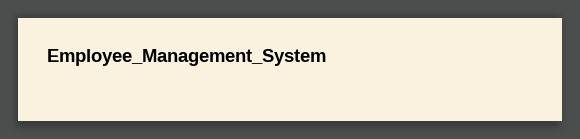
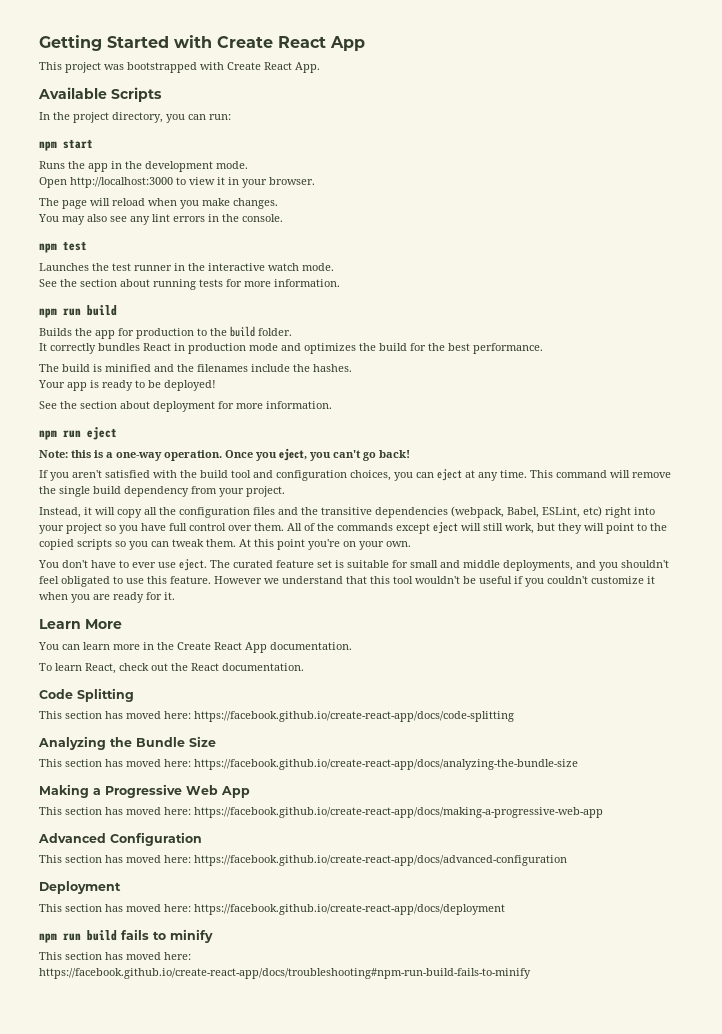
- Employee_Management_System
+ Getting Started with Create React App
+ This project was bootstrapped with Create React App.
+ Available Scripts
+ In the project directory, you can run:
+ npm start
+ Runs the app in the development mode.
+ Open http://localhost:3000 to view it in your browser.
+ The page will reload when you make changes.
+ You may also see any lint errors in the console.
+ npm test
+ Launches the test runner in the interactive watch mode.
+ See the section about running tests for more information.
+ npm run build
+ Builds the app for production to the build folder.
+ It correctly bundles React in production mode and optimizes the build for the best performance.
+ The build is minified and the filenames include the hashes.
+ Your app is ready to be deployed!
+ See the section about deployment for more information.
+ npm run eject
+ Note: this is a one-way operation. Once you eject, you can't go back!
+ If you aren't satisfied with the build tool and configuration choices, you can eject at any time. This command will remove the single build dependency from your project.
+ Instead, it will copy all the configuration files and the transitive dependencies (webpack, Babel, ESLint, etc) right into your project so you have full control over them. All of the commands except eject will still work, but they will point to the copied scripts so you can tweak them. At this point you're on your own.
+ You don't have to ever use eject. The curated feature set is suitable for small and middle deployments, and you shouldn't feel obligated to use this feature. However we understand that this tool wouldn't be useful if you couldn't customize it when you are ready for it.
+ Learn More
+ You can learn more in the Create React App documentation.
+ To learn React, check out the React documentation.
+ Code Splitting
+ This section has moved here: https://facebook.github.io/create-react-app/docs/code-splitting
+ Analyzing the Bundle Size
+ This section has moved here: https://facebook.github.io/create-react-app/docs/analyzing-the-bundle-size
+ Making a Progressive Web App
+ This section has moved here: https://facebook.github.io/create-react-app/docs/making-a-progressive-web-app
+ Advanced Configuration
+ This section has moved here: https://facebook.github.io/create-react-app/docs/advanced-configuration
+ Deployment
+ This section has moved here: https://facebook.github.io/create-react-app/docs/deployment
+ npm run build fails to minify
+ This section has moved here: https://facebook.github.io/create-react-app/docs/troubleshooting#npm-run-build-fails-to-minify

